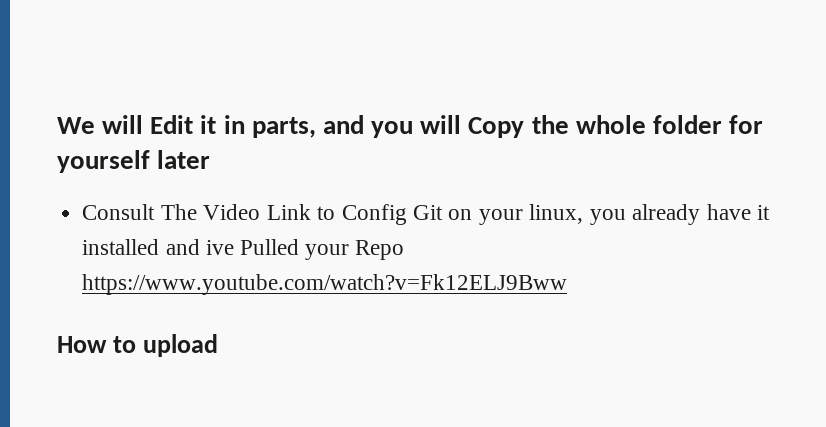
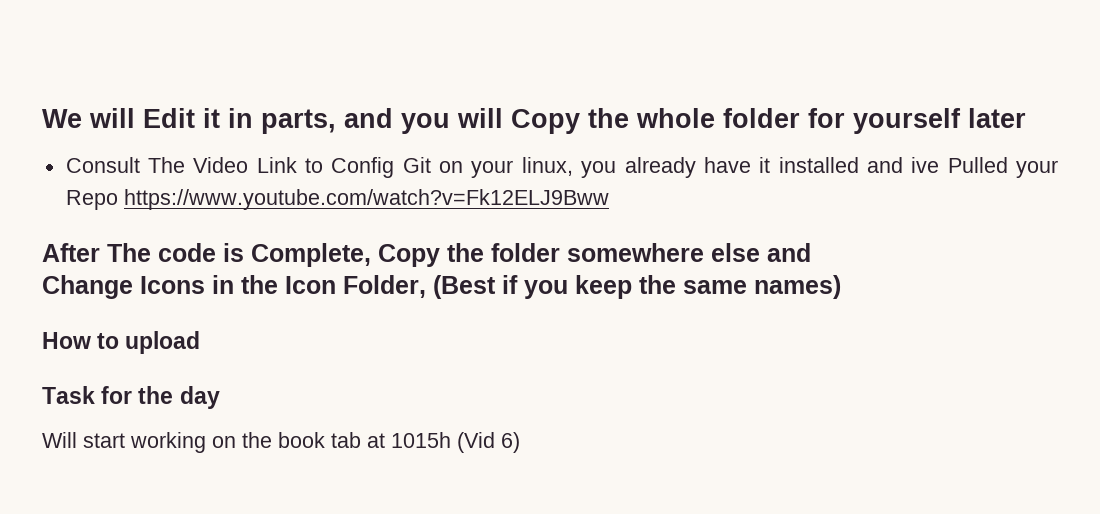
+ After The code is Complete, Copy the folder somewhere else and
+ Change Icons in the Icon Folder, (Best if you keep the same names)
  How to upload
+ Task for the day
+ Will start working on the book tab at 1015h (Vid 6)

